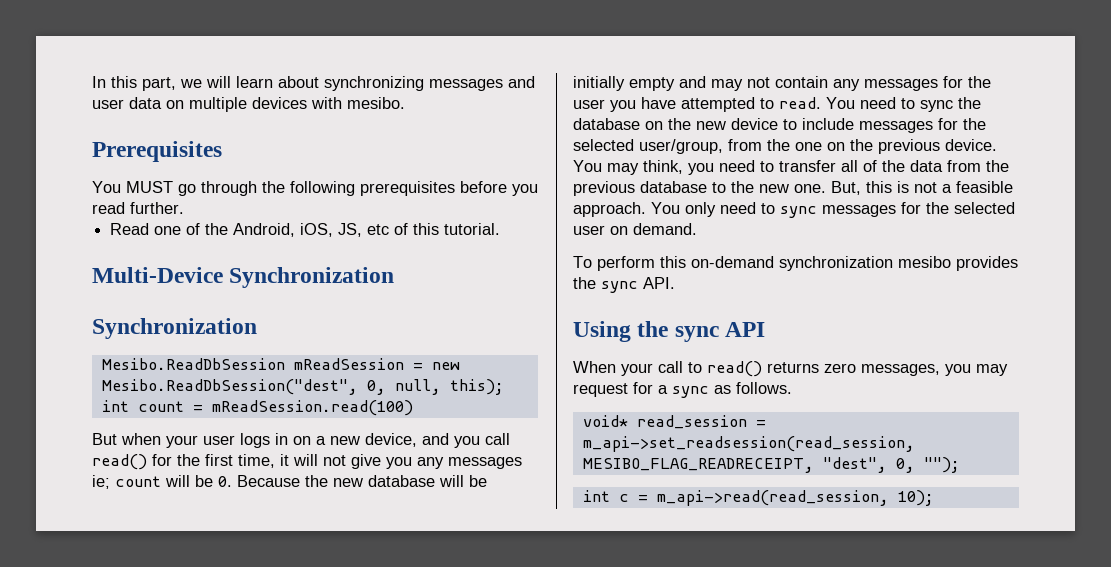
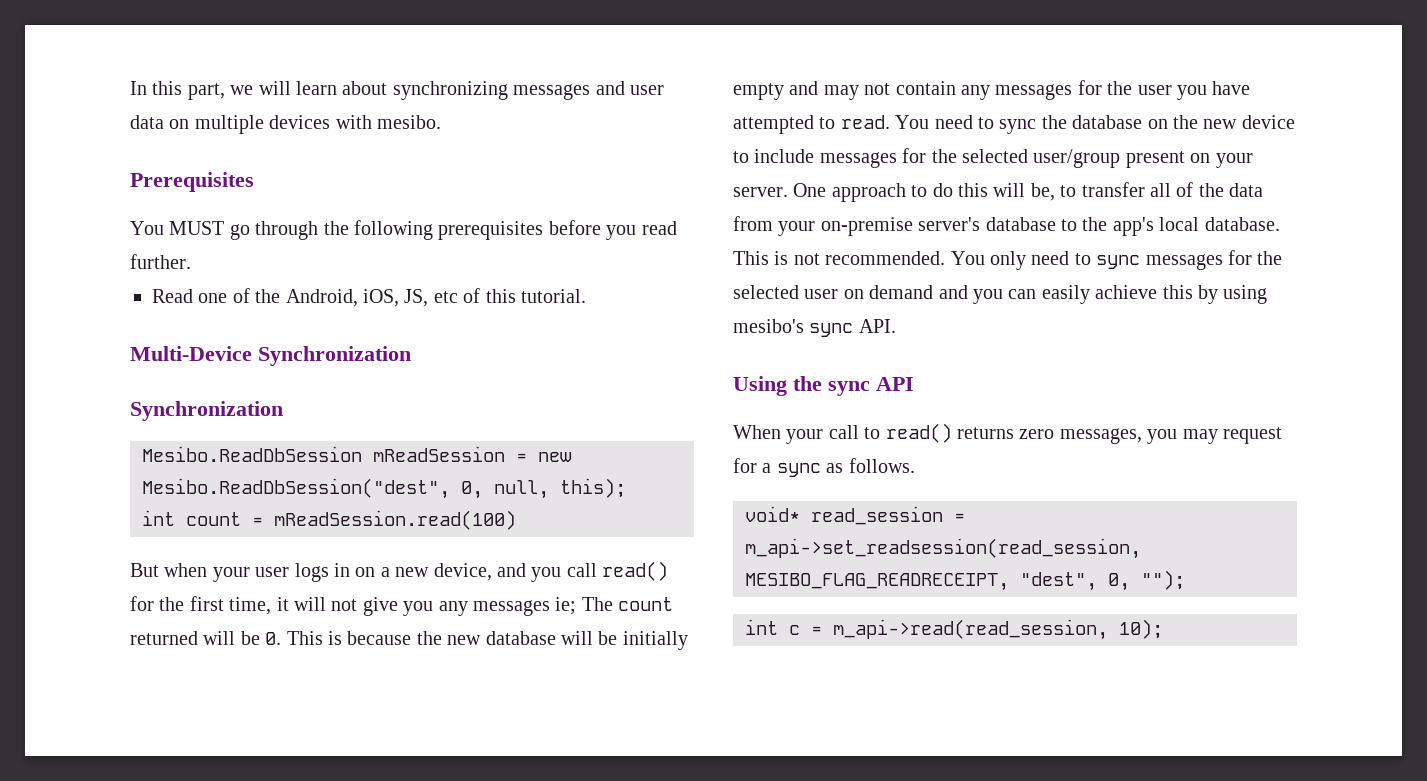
- But when your user logs in on a new device, and you call read() for the first time, it will not give you any messages ie; count will be 0. Because the new database will be initially empty and may not contain any messages for the user you have attempted to read.
+ But when your user logs in on a new device, and you call read() for the first time, it will not give you any messages ie; The count returned will be 0. This is because the new database will be initially empty and may not contain any messages for the user you have attempted to read.
- You need to sync the database on the new device to include messages for the selected user/group, from the one on the previous device. You may think, you need to transfer all of the data from the previous database to the new one. But, this is not a feasible approach.
+ You need to sync the database on the new device to include messages for the selected user/group present on your server. One approach to do this will be, to transfer all of the data from your on-premise server's database to the app's local database. This is not recommended.
- You only need to sync messages for the selected user on demand.
- To perform this on-demand synchronization mesibo provides the sync API.
+ You only need to sync messages for the selected user on demand and you can easily achieve this by using mesibo's sync API.

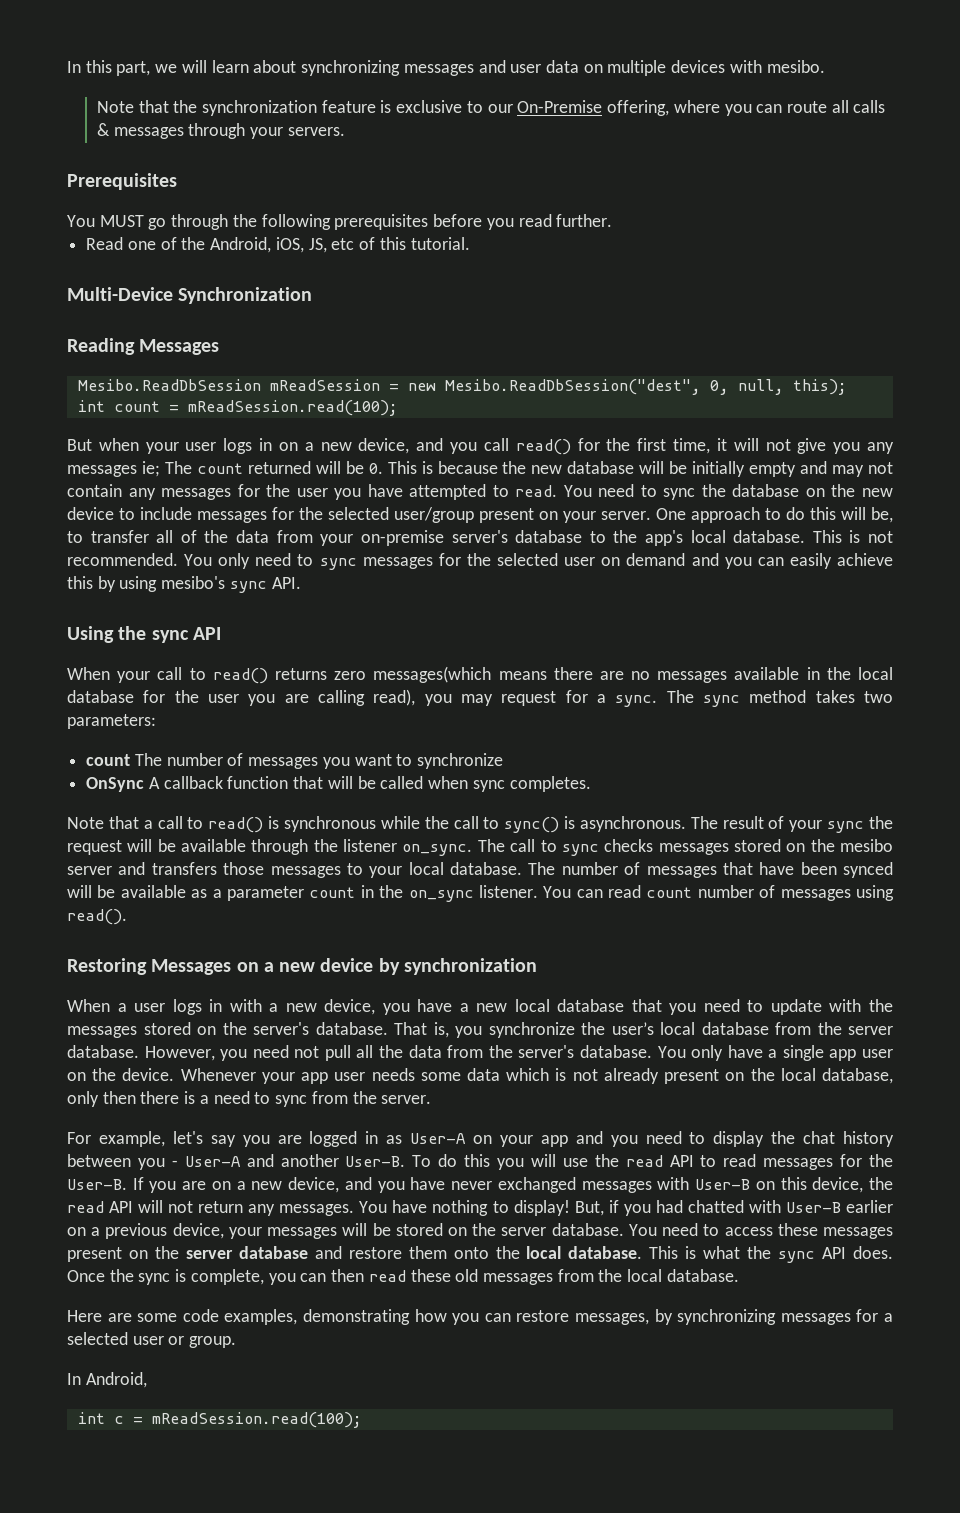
+ Note that the synchronization feature is exclusive to our On-Premise offering, where you can route all calls & messages through your servers.
  Multi-Device Synchronization
- Synchronization
+ Reading Messages
- int count = mReadSession.read(100)
+ int count = mReadSession.read(100);
- When your call to read() returns zero messages, you may request for a sync as follows.
- void* read_session = m_api->set_readsession(read_session, MESIBO_FLAG_READRECEIPT, "dest", 0, "");
+ When your call to read() returns zero messages(which means there are no messages available in the local database for the user you are calling read), you may request for a sync. The sync method takes two parameters:
+ count The number of messages you want to synchronize
+ OnSync A callback function that will be called when sync completes.
+ Note that a call to read() is synchronous while the call to sync() is asynchronous. The result of your sync the request will be available through the listener on_sync. The call to sync checks messages stored on the mesibo server and transfers those messages to your local database. The number of messages that have been synced will be available as a parameter count in the on_sync listener. You can read count number of messages using read().
+ Restoring Messages on a new device by synchronization
+ When a user logs in with a new device, you have a new local database that you need to update with the messages stored on the server's database. That is, you synchronize the user’s local database from the server database. However, you need not pull all the data from the server's database. You only have a single app user on the device. Whenever your app user needs some data which is not already present on the local database, only then there is a need to sync from the server.
+ For example, let's say you are logged in as User-A on your app and you need to display the chat history between you - User-A and another User-B. To do this you will use the read API to read messages for the User-B. If you are on a new device, and you have never exchanged messages with User-B on this device, the read API will not return any messages. You have nothing to display! But, if you had chatted with User-B earlier on a previous device, your messages will be stored on the server database. You need to access these messages present on the server database and restore them onto the local database. This is what the sync API does. Once the sync is complete, you can then read these old messages from the local database.
+ Here are some code examples, demonstrating how you can restore messages, by synchronizing messages for a selected user or group.
+ In Android,
- int c = m_api->read(read_session, 10);
+ int c = mReadSession.read(100);

